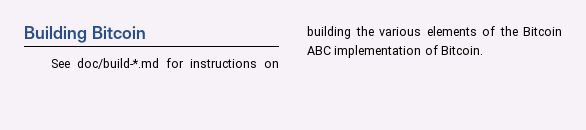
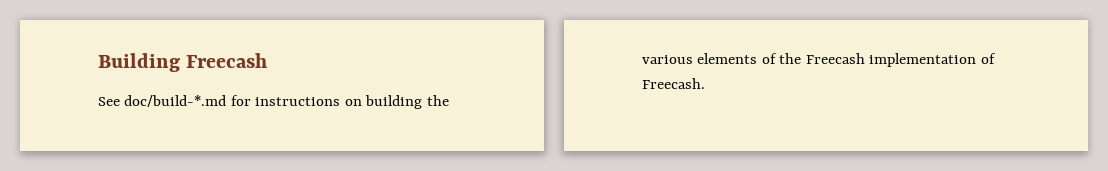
- Building Bitcoin
+ Building Freecash
- See doc/build-*.md for instructions on building the various elements of the Bitcoin ABC implementation of Bitcoin.
+ See doc/build-*.md for instructions on building the various elements of the Freecash implementation of Freecash.

